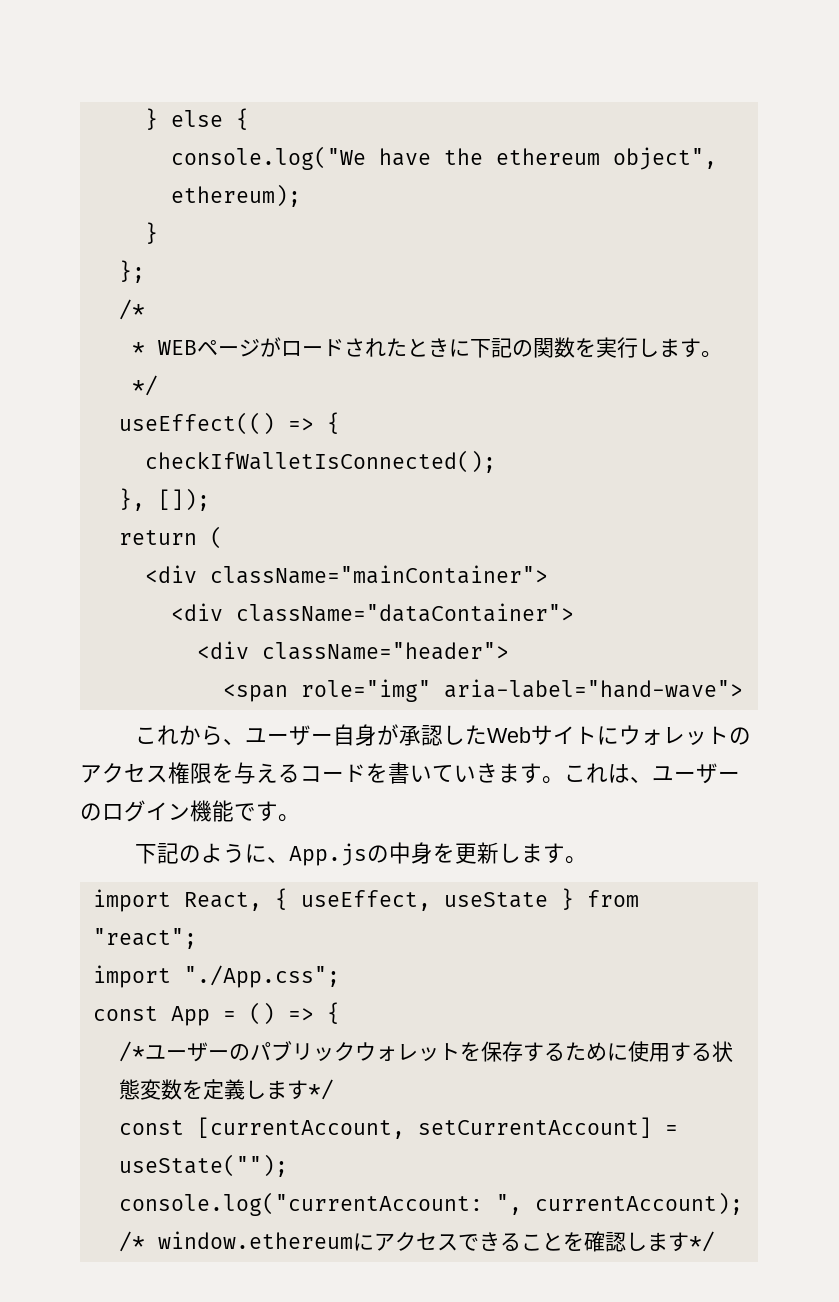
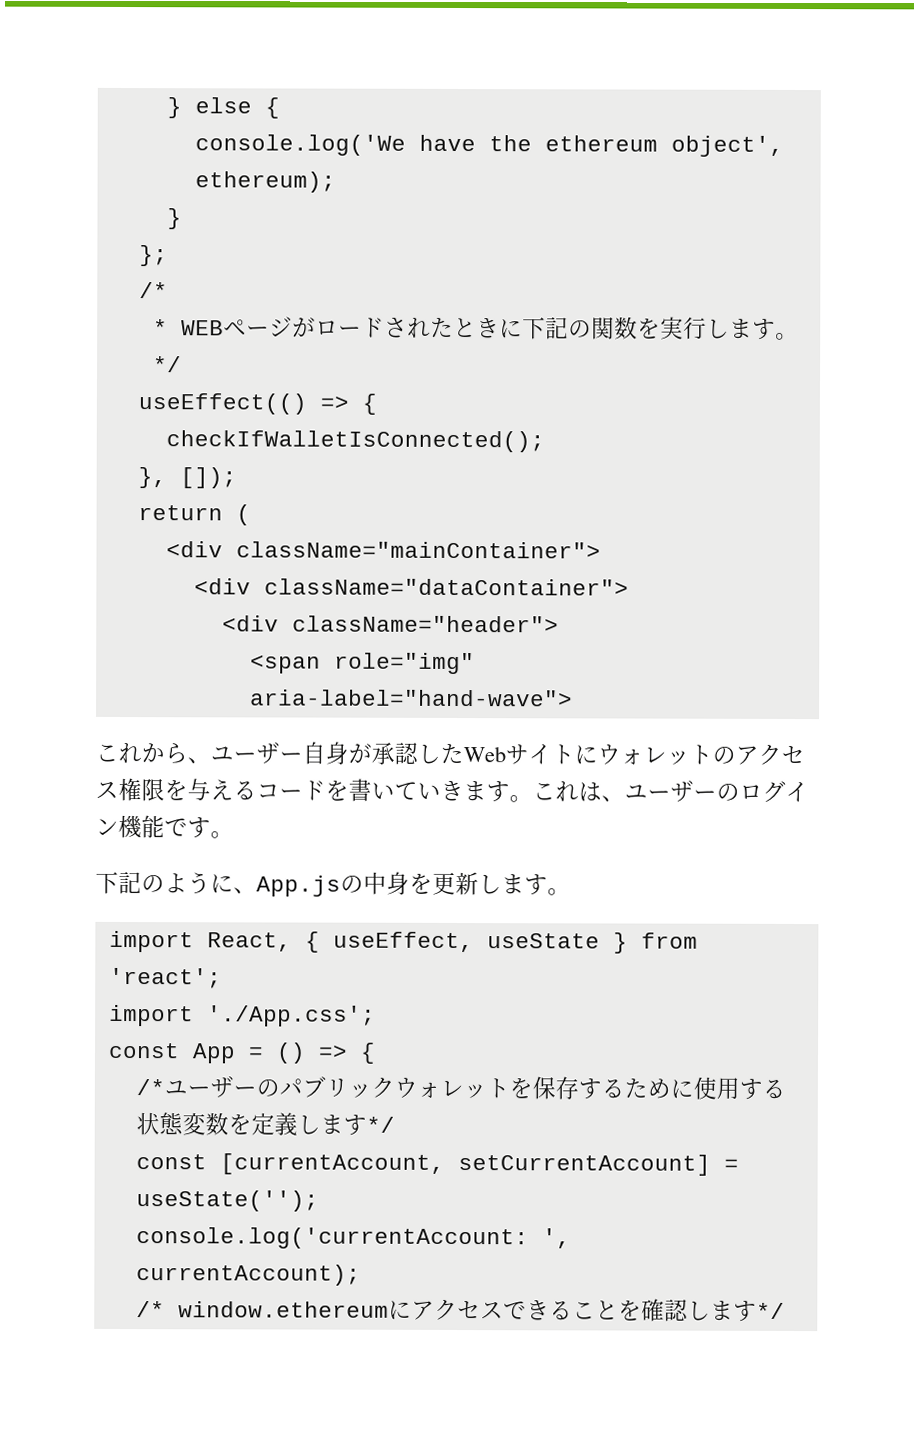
- console.log("We have the ethereum object", ethereum);
+ console.log('We have the ethereum object', ethereum);
- import React, { useEffect, useState } from "react";
- import "./App.css";
+ import React, { useEffect, useState } from 'react';
+ import './App.css';
- const [currentAccount, setCurrentAccount] = useState("");
- console.log("currentAccount: ", currentAccount);
+ const [currentAccount, setCurrentAccount] = useState('');
+ console.log('currentAccount: ', currentAccount);

